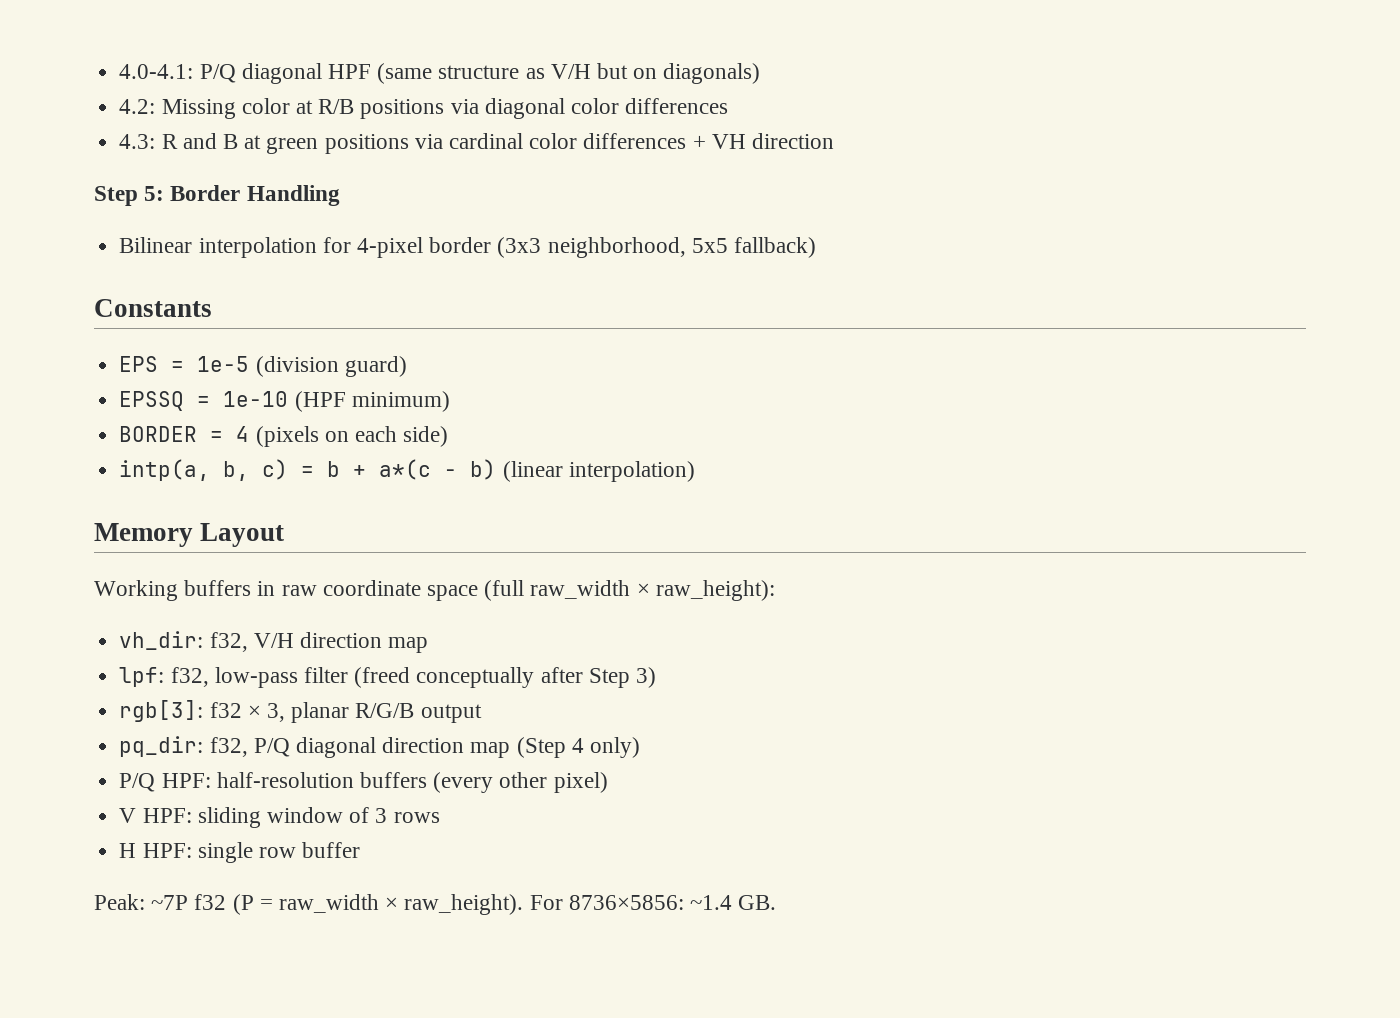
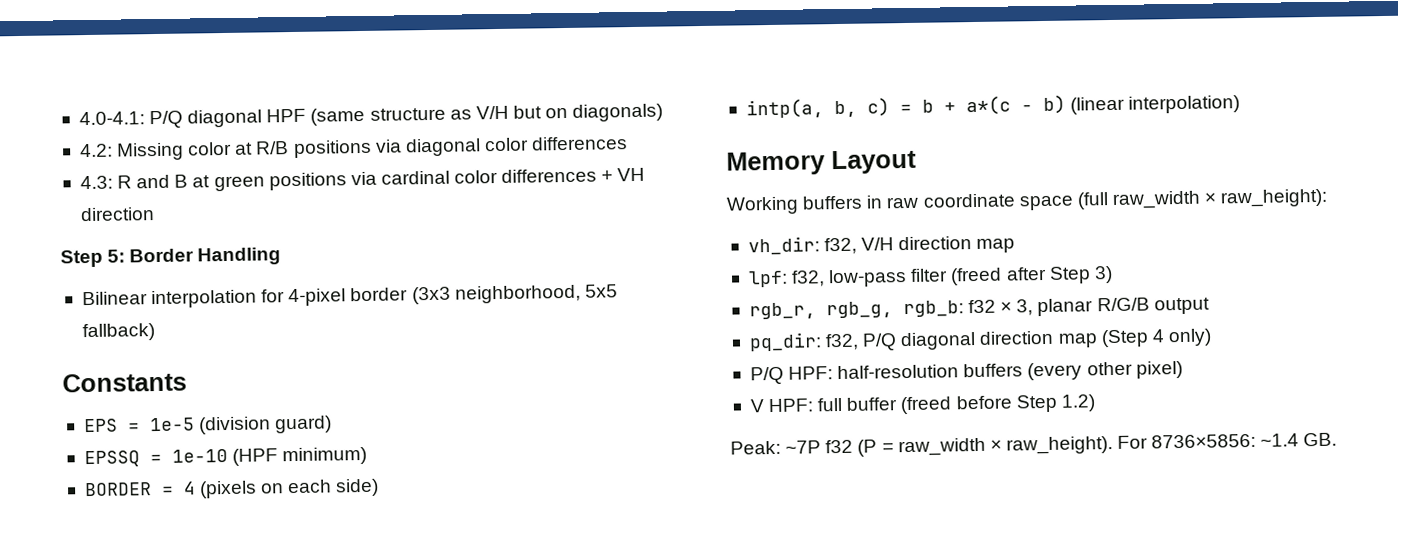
- lpf: f32, low-pass filter (freed conceptually after Step 3)
+ lpf: f32, low-pass filter (freed after Step 3)
- rgb[3]: f32 × 3, planar R/G/B output
+ rgb_r, rgb_g, rgb_b: f32 × 3, planar R/G/B output
- V HPF: sliding window of 3 rows
- H HPF: single row buffer
+ V HPF: full buffer (freed before Step 1.2)

